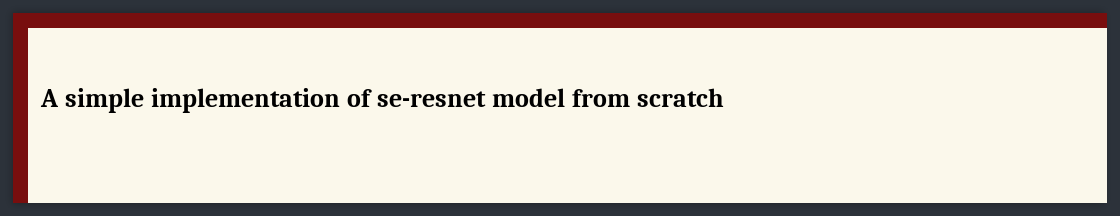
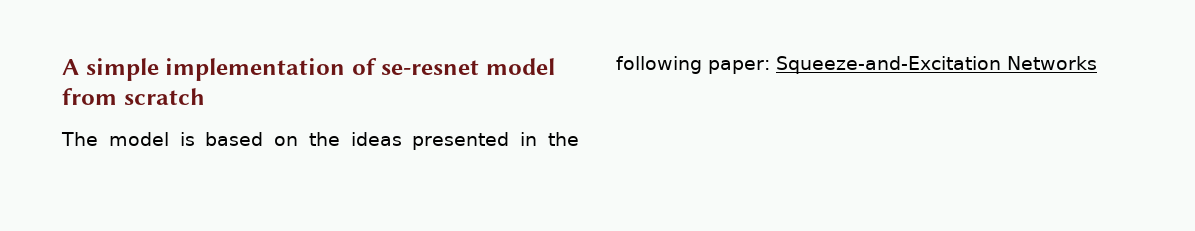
+ The model is based on the ideas presented in the following paper: Squeeze-and-Excitation Networks

